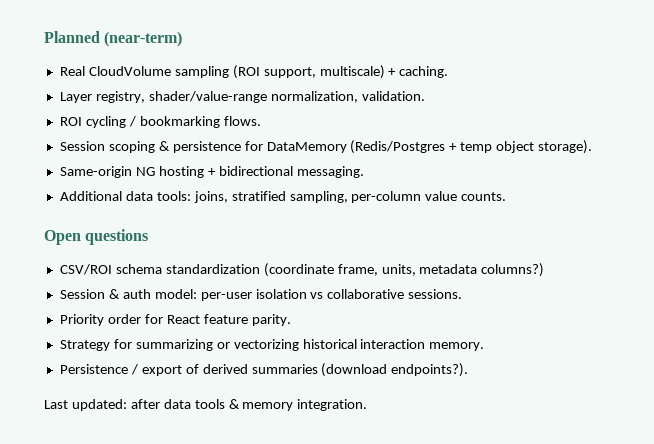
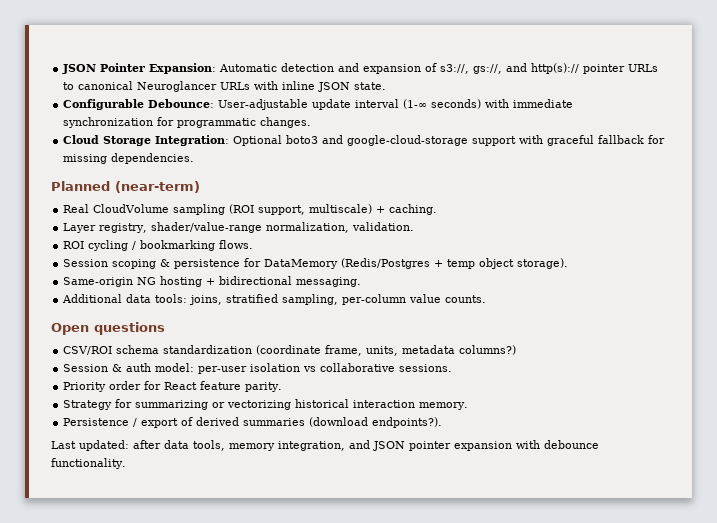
+ JSON Pointer Expansion: Automatic detection and expansion of s3://, gs://, and http(s):// pointer URLs to canonical Neuroglancer URLs with inline JSON state.
+ Configurable Debounce: User-adjustable update interval (1-∞ seconds) with immediate synchronization for programmatic changes.
+ Cloud Storage Integration: Optional boto3 and google-cloud-storage support with graceful fallback for missing dependencies.
- Last updated: after data tools & memory integration.
+ Last updated: after data tools, memory integration, and JSON pointer expansion with debounce functionality.

